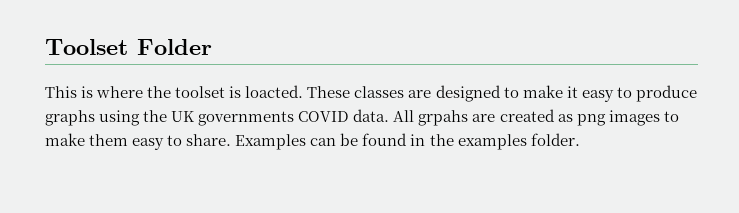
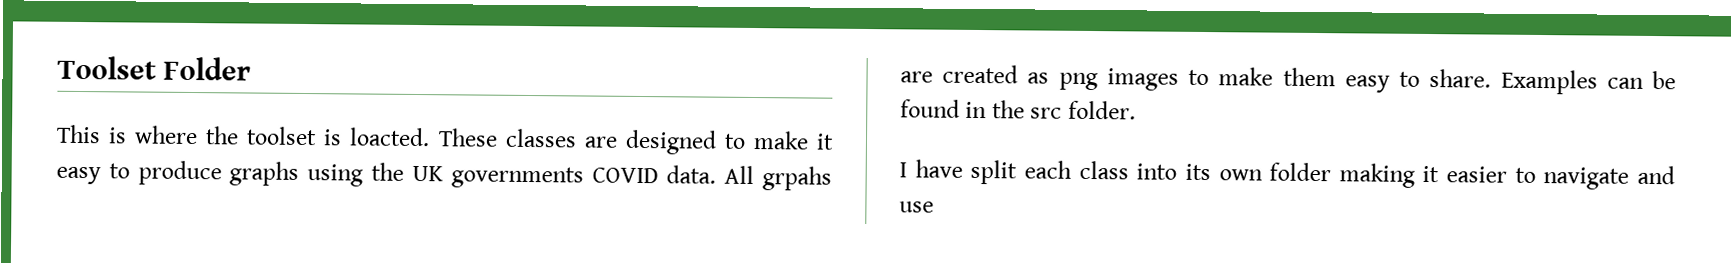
- Examples can be found in the examples folder.
+ Examples can be found in the src folder.
+ I have split each class into its own folder making it easier to navigate and use

